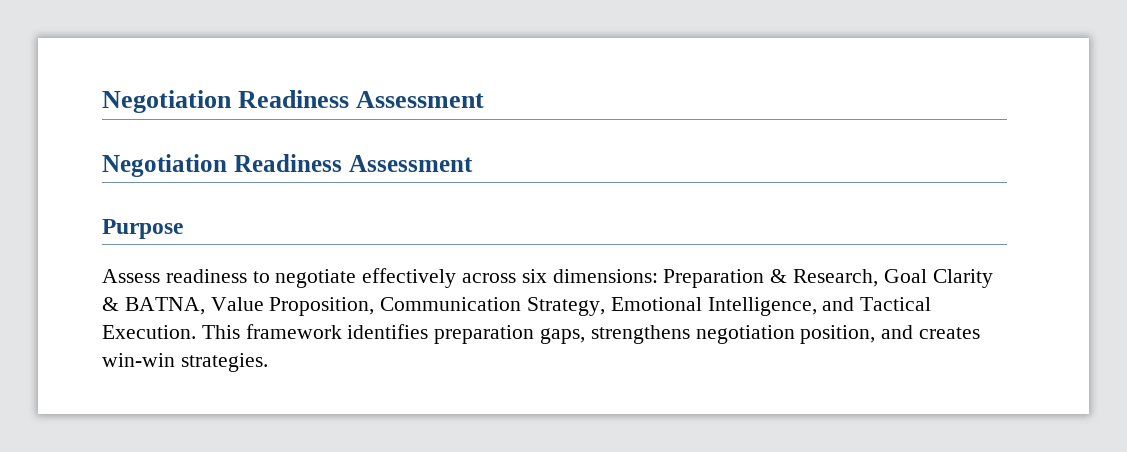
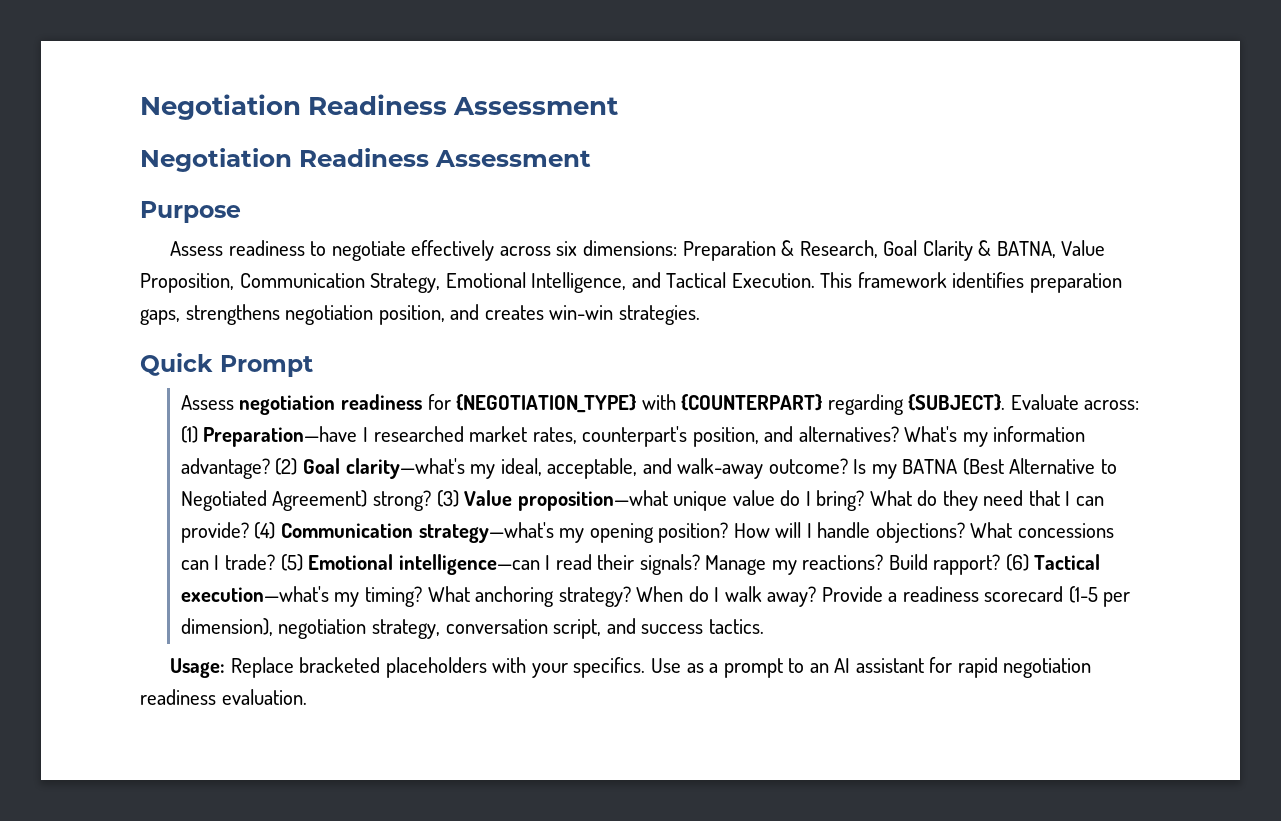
+ Quick Prompt
+ Assess negotiation readiness for {NEGOTIATION_TYPE} with {COUNTERPART} regarding {SUBJECT}. Evaluate across: (1) Preparation—have I researched market rates, counterpart's position, and alternatives? What's my information advantage? (2) Goal clarity—what's my ideal, acceptable, and walk-away outcome? Is my BATNA (Best Alternative to Negotiated Agreement) strong? (3) Value proposition—what unique value do I bring? What do they need that I can provide? (4) Communication strategy—what's my opening position? How will I handle objections? What concessions can I trade? (5) Emotional intelligence—can I read their signals? Manage my reactions? Build rapport? (6) Tactical execution—what's my timing? What anchoring strategy? When do I walk away? Provide a readiness scorecard (1-5 per dimension), negotiation strategy, conversation script, and success tactics.
+ Usage: Replace bracketed placeholders with your specifics. Use as a prompt to an AI assistant for rapid negotiation readiness evaluation.

